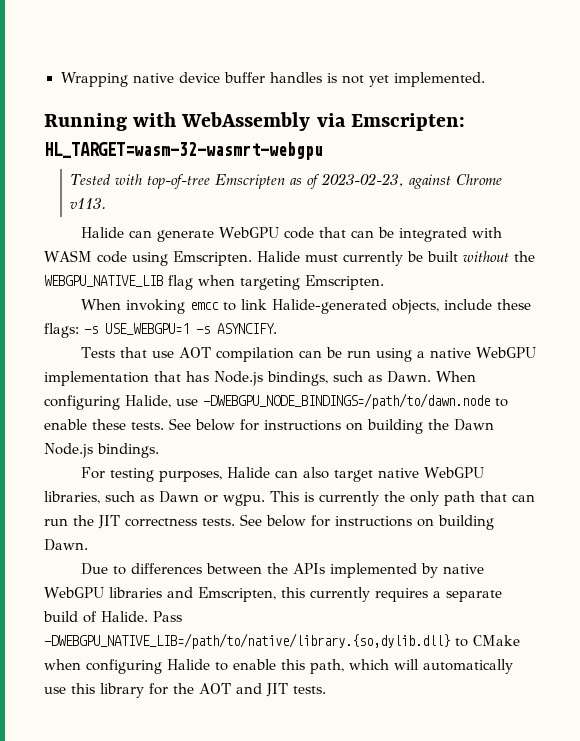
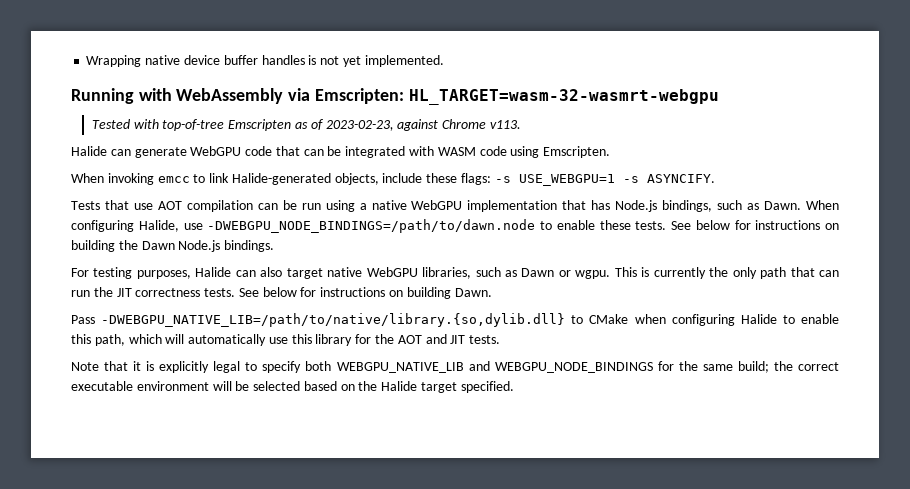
- Halide must currently be built without the WEBGPU_NATIVE_LIB flag when targeting Emscripten.
- Due to differences between the APIs implemented by native WebGPU libraries and Emscripten, this currently requires a separate build of Halide.
+ Note that it is explicitly legal to specify both WEBGPU_NATIVE_LIB and WEBGPU_NODE_BINDINGS for the same build; the correct executable environment will be selected based on the Halide target specified.

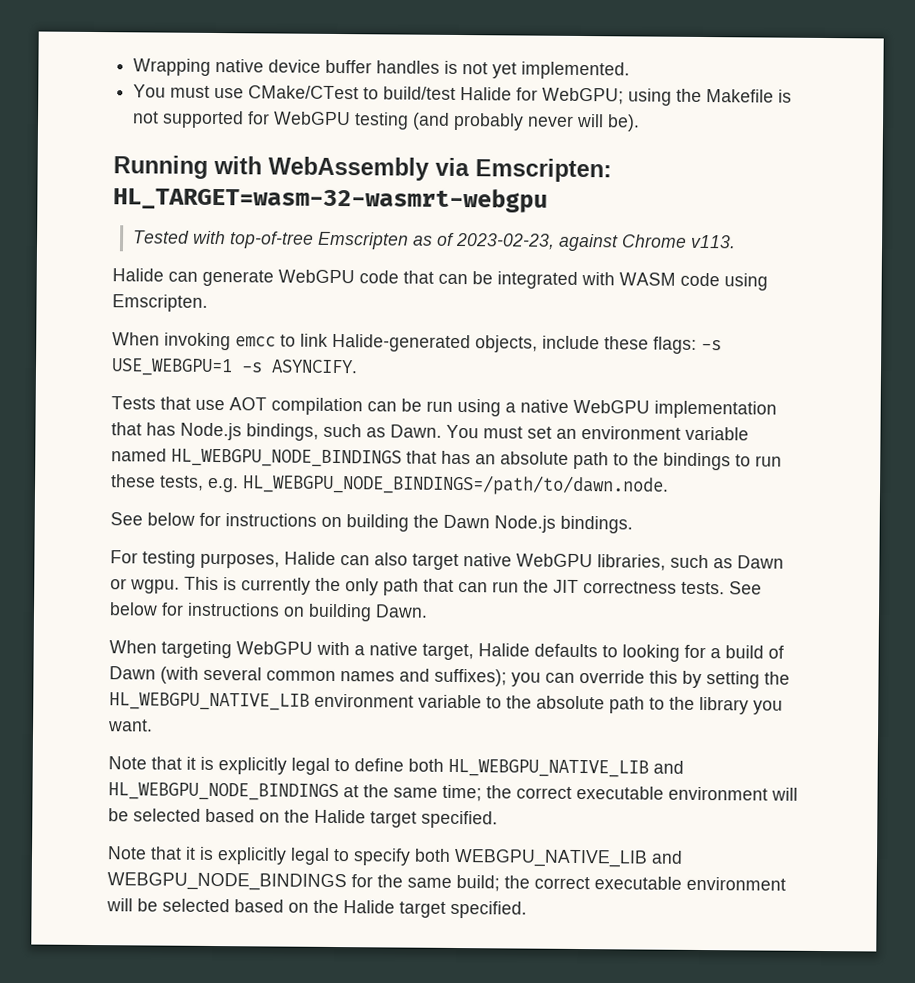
+ You must use CMake/CTest to build/test Halide for WebGPU; using the Makefile is not supported for WebGPU testing (and probably never will be).
- When configuring Halide, use -DWEBGPU_NODE_BINDINGS=/path/to/dawn.node to enable these tests. See below for instructions on building the Dawn Node.js bindings.
+ You must set an environment variable named HL_WEBGPU_NODE_BINDINGS that has an absolute path to the bindings to run these tests, e.g. HL_WEBGPU_NODE_BINDINGS=/path/to/dawn.node.
+ See below for instructions on building the Dawn Node.js bindings.
- Pass -DWEBGPU_NATIVE_LIB=/path/to/native/library.{so,dylib.dll} to CMake when configuring Halide to enable this path, which will automatically use this library for the AOT and JIT tests.
+ When targeting WebGPU with a native target, Halide defaults to looking for a build of Dawn (with several common names and suffixes); you can override this by setting the HL_WEBGPU_NATIVE_LIB environment variable to the absolute path to the library you want.
+ Note that it is explicitly legal to define both HL_WEBGPU_NATIVE_LIB and HL_WEBGPU_NODE_BINDINGS at the same time; the correct executable environment will be selected based on the Halide target specified.

